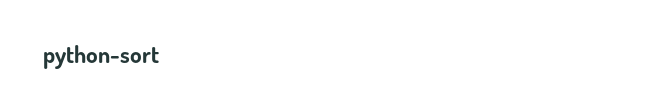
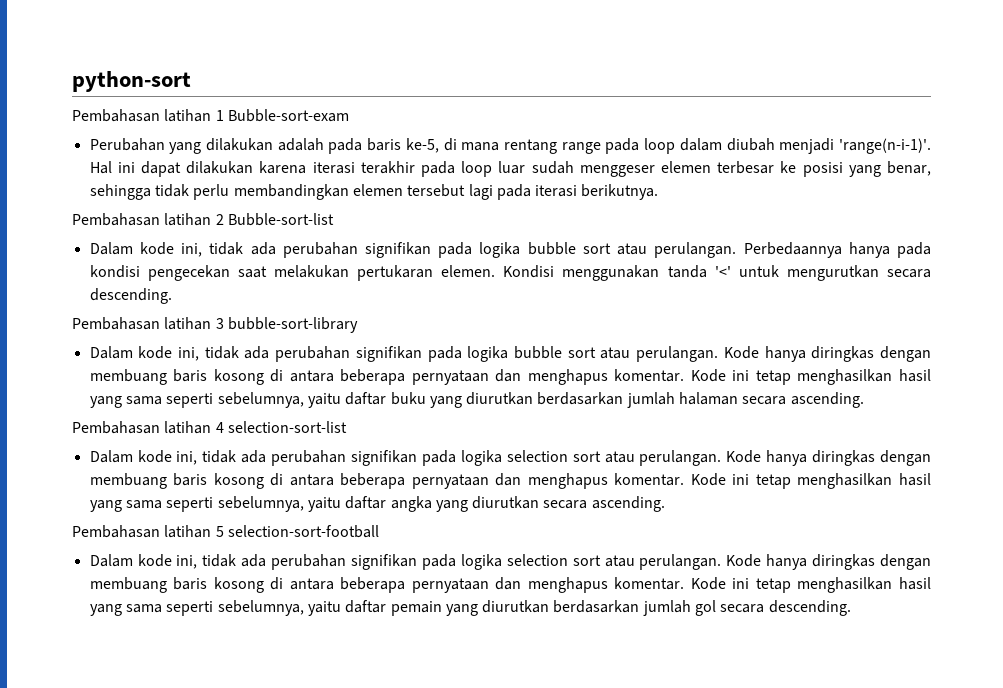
+ Pembahasan latihan 1 Bubble-sort-exam
+ Perubahan yang dilakukan adalah pada baris ke-5, di mana rentang range pada loop dalam diubah menjadi 'range(n-i-1)'. Hal ini dapat dilakukan karena iterasi terakhir pada loop luar sudah menggeser elemen terbesar ke posisi yang benar, sehingga tidak perlu membandingkan elemen tersebut lagi pada iterasi berikutnya.
+ Pembahasan latihan 2 Bubble-sort-list
+ Dalam kode ini, tidak ada perubahan signifikan pada logika bubble sort atau perulangan. Perbedaannya hanya pada kondisi pengecekan saat melakukan pertukaran elemen. Kondisi menggunakan tanda '<' untuk mengurutkan secara descending.
+ Pembahasan latihan 3 bubble-sort-library
+ Dalam kode ini, tidak ada perubahan signifikan pada logika bubble sort atau perulangan. Kode hanya diringkas dengan membuang baris kosong di antara beberapa pernyataan dan menghapus komentar. Kode ini tetap menghasilkan hasil yang sama seperti sebelumnya, yaitu daftar buku yang diurutkan berdasarkan jumlah halaman secara ascending.
+ Pembahasan latihan 4 selection-sort-list
+ Dalam kode ini, tidak ada perubahan signifikan pada logika selection sort atau perulangan. Kode hanya diringkas dengan membuang baris kosong di antara beberapa pernyataan dan menghapus komentar. Kode ini tetap menghasilkan hasil yang sama seperti sebelumnya, yaitu daftar angka yang diurutkan secara ascending.
+ Pembahasan latihan 5 selection-sort-football
+ Dalam kode ini, tidak ada perubahan signifikan pada logika selection sort atau perulangan. Kode hanya diringkas dengan membuang baris kosong di antara beberapa pernyataan dan menghapus komentar. Kode ini tetap menghasilkan hasil yang sama seperti sebelumnya, yaitu daftar pemain yang diurutkan berdasarkan jumlah gol secara descending.

